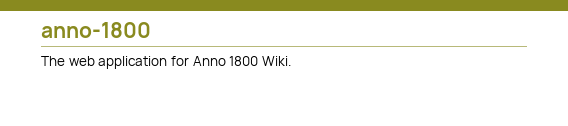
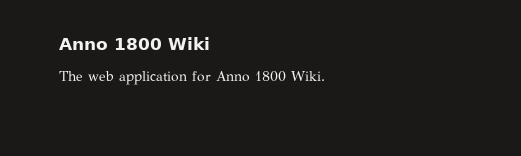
- anno-1800
+ Anno 1800 Wiki

